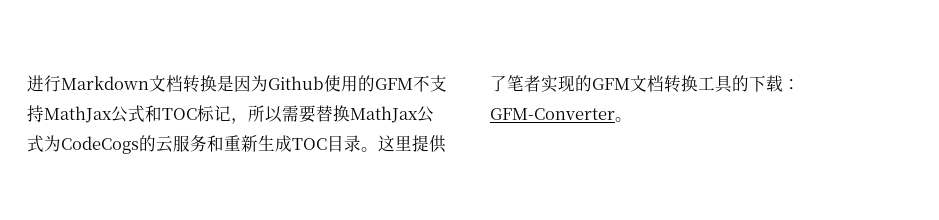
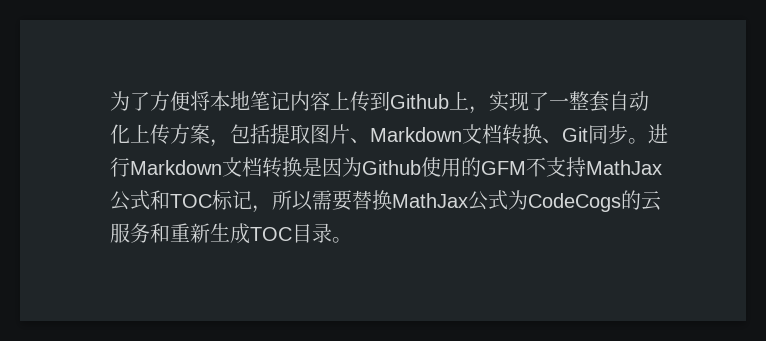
+ 为了方便将本地笔记内容上传到Github上，实现了一整套自动化上传方案，包括提取图片、Markdown文档转换、Git同步。
- 这里提供了笔者实现的GFM文档转换工具的下载：GFM-Converter。

